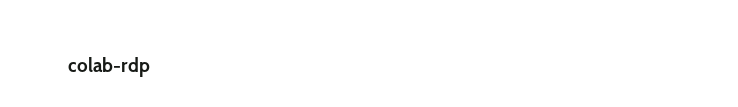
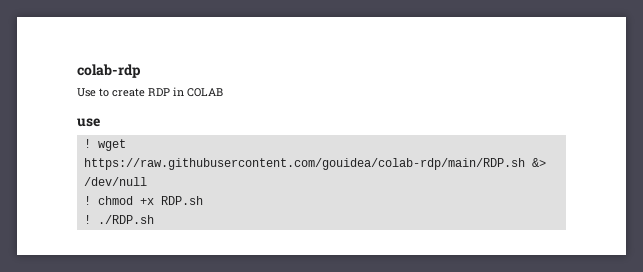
+ Use to create RDP in COLAB
+ use
+ ! wget https://raw.githubusercontent.com/gouidea/colab-rdp/main/RDP.sh &> /dev/null
+ ! chmod +x RDP.sh
+ ! ./RDP.sh

